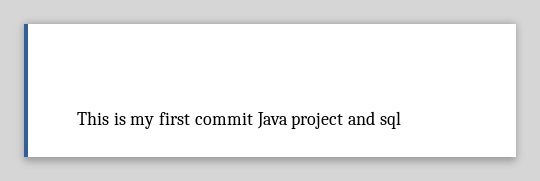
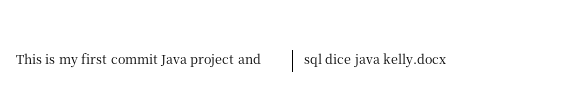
- This is my first commit Java project and sql
+ This is my first commit Java project and sql dice java kelly.docx

